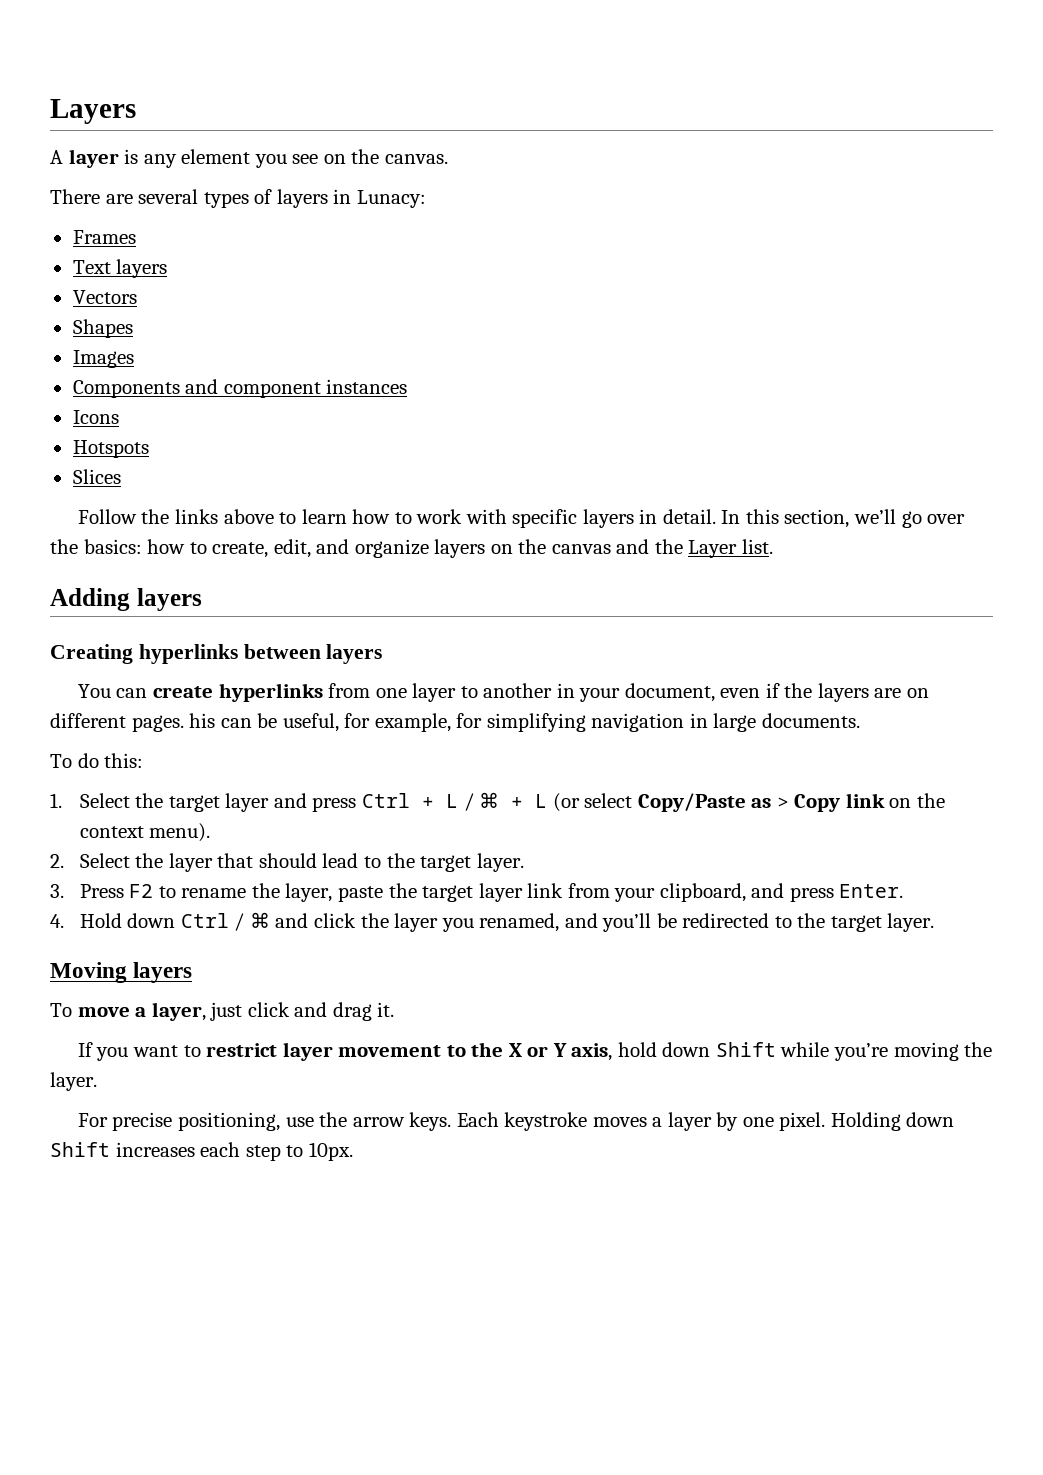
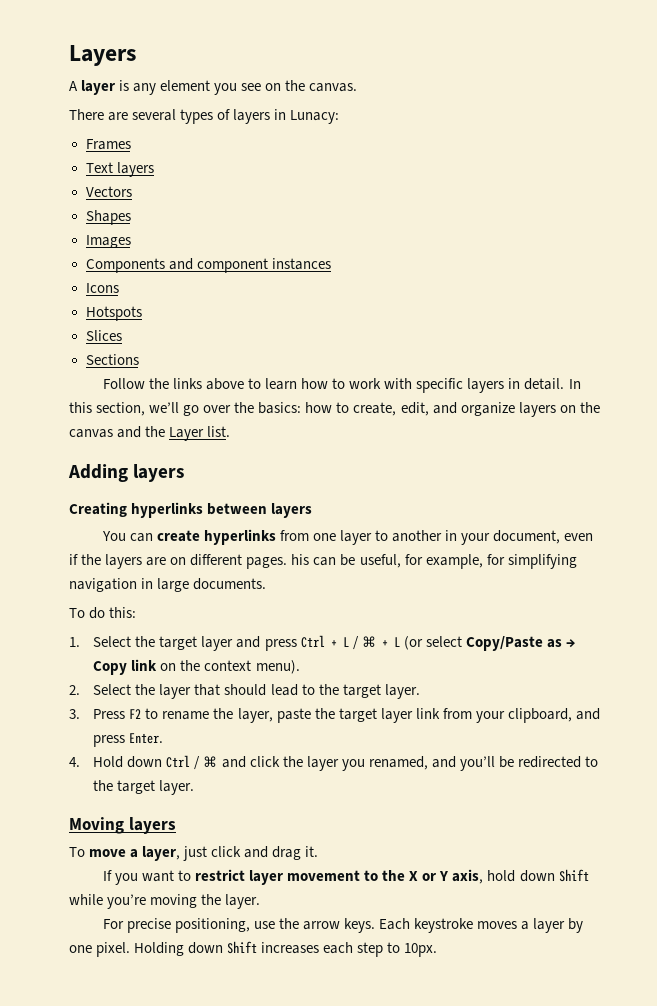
+ Sections
- 1. Select the target layer and press Ctrl + L / ⌘ + L (or select Copy/Paste as > Copy link on the context menu).
+ 1. Select the target layer and press Ctrl + L / ⌘ + L (or select Copy/Paste as → Copy link on the context menu).

